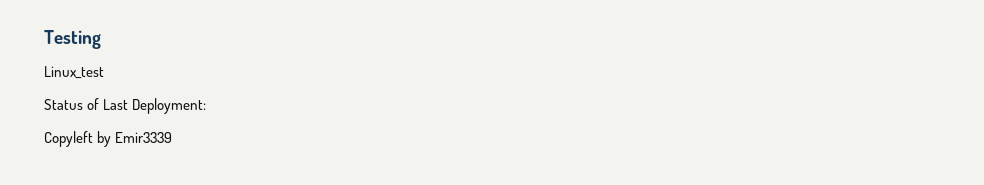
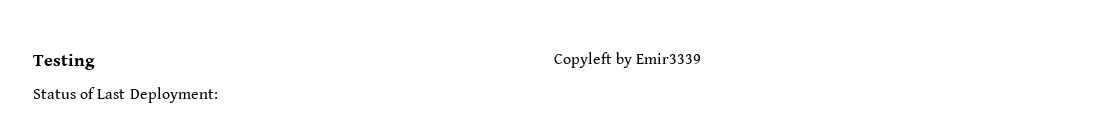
- Linux_test

